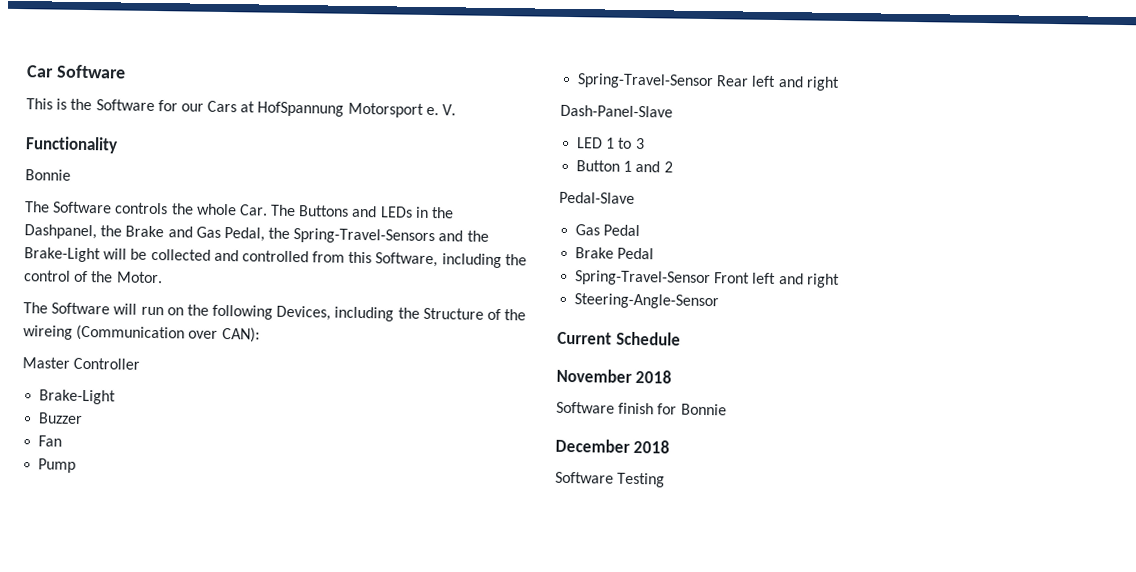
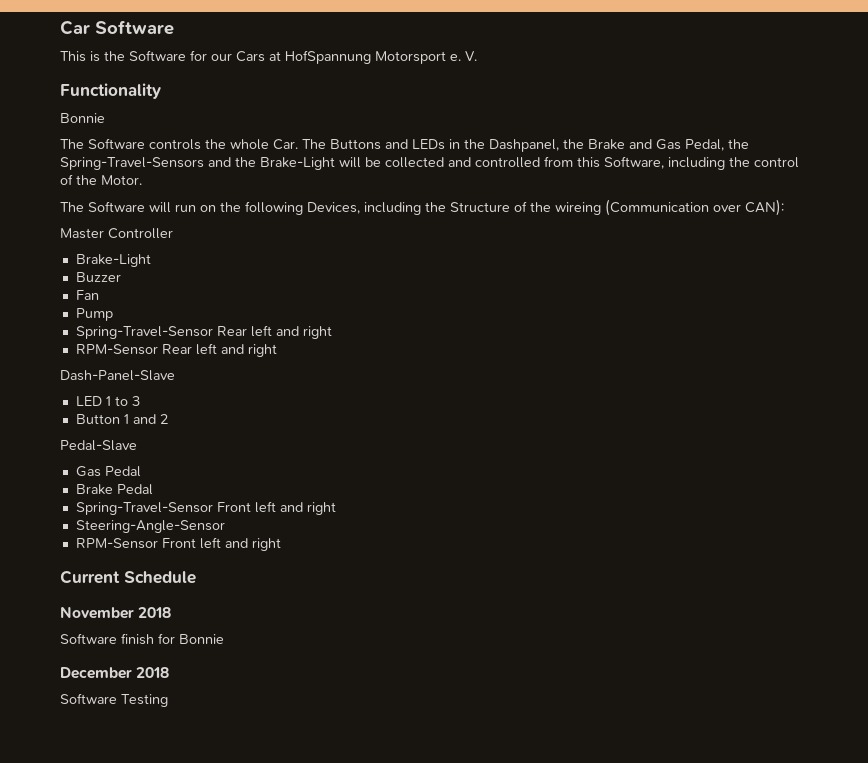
+ RPM-Sensor Rear left and right
+ RPM-Sensor Front left and right

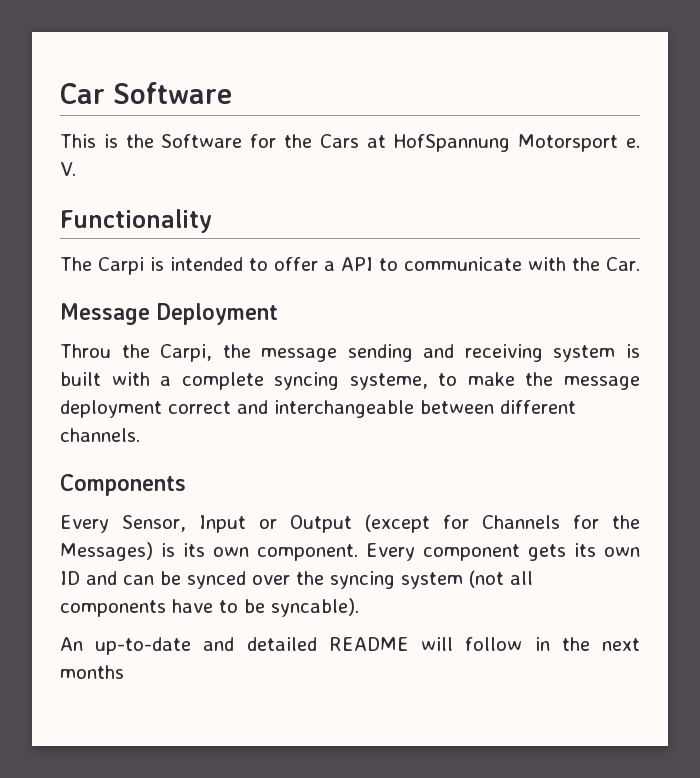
- This is the Software for our Cars at HofSpannung Motorsport e.
+ This is the Software for the Cars at HofSpannung Motorsport e.
  Functionality
- Bonnie
- The Software controls the whole Car. The Buttons and LEDs in the Dashpanel, the Brake and Gas Pedal, the Spring-Travel-Sensors and the Brake-Light will be collected and controlled from this Software, including the control of the Motor.
- The Software will run on the following Devices, including the Structure of the wireing (Communication over CAN):
- Master Controller
- Brake-Light
- Buzzer
- Fan
- Pump
- Spring-Travel-Sensor Rear left and right
- RPM-Sensor Rear left and right
- Dash-Panel-Slave
- LED 1 to 3
- Button 1 and 2
- Pedal-Slave
- Gas Pedal
- Brake Pedal
- Spring-Travel-Sensor Front left and right
- Steering-Angle-Sensor
- RPM-Sensor Front left and right
- Current Schedule
- November 2018
- Software finish for Bonnie
- December 2018
- Software Testing
+ The Carpi is intended to offer a API to communicate with the Car.
+ Message Deployment
+ Throu the Carpi, the message sending and receiving system is built with a complete syncing systeme, to make the message deployment correct and interchangeable between different channels.
+ Components
+ Every Sensor, Input or Output (except for Channels for the Messages) is its own component. Every component gets its own ID and can be synced over the syncing system (not all components have to be syncable).
+ An up-to-date and detailed README will follow in the next months

